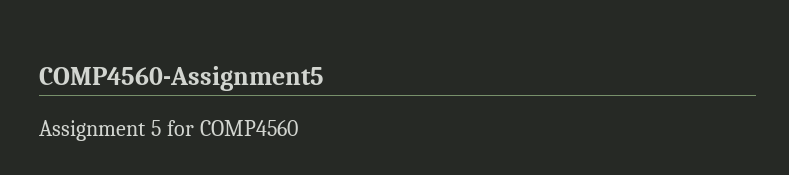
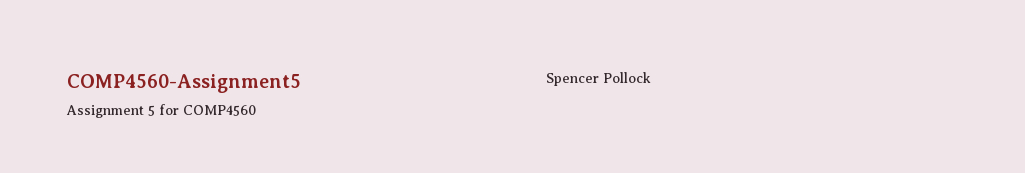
+ Spencer Pollock

